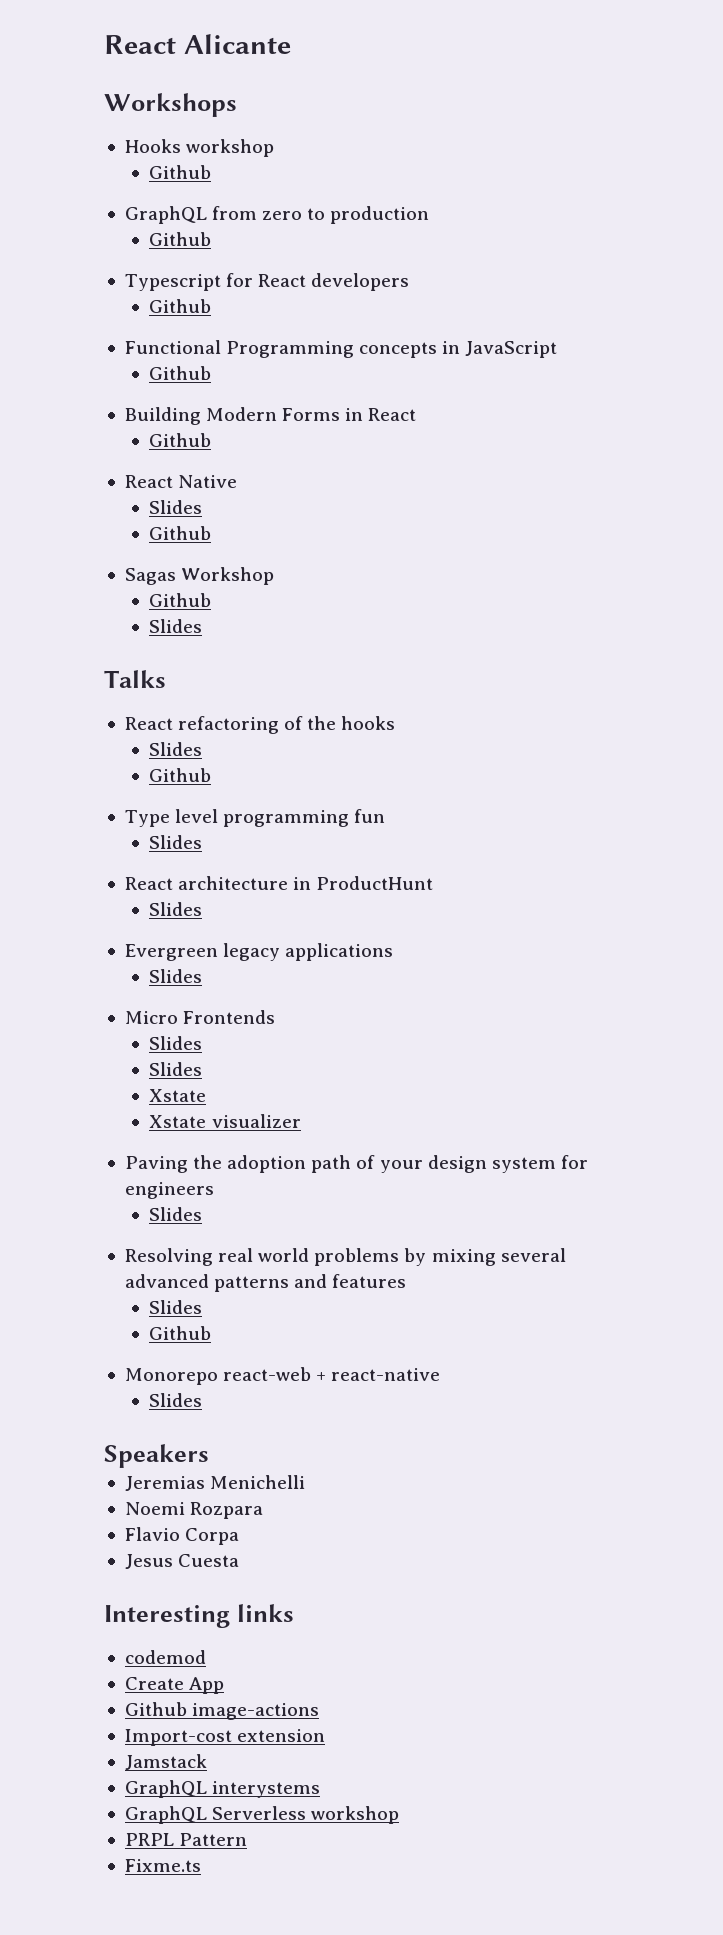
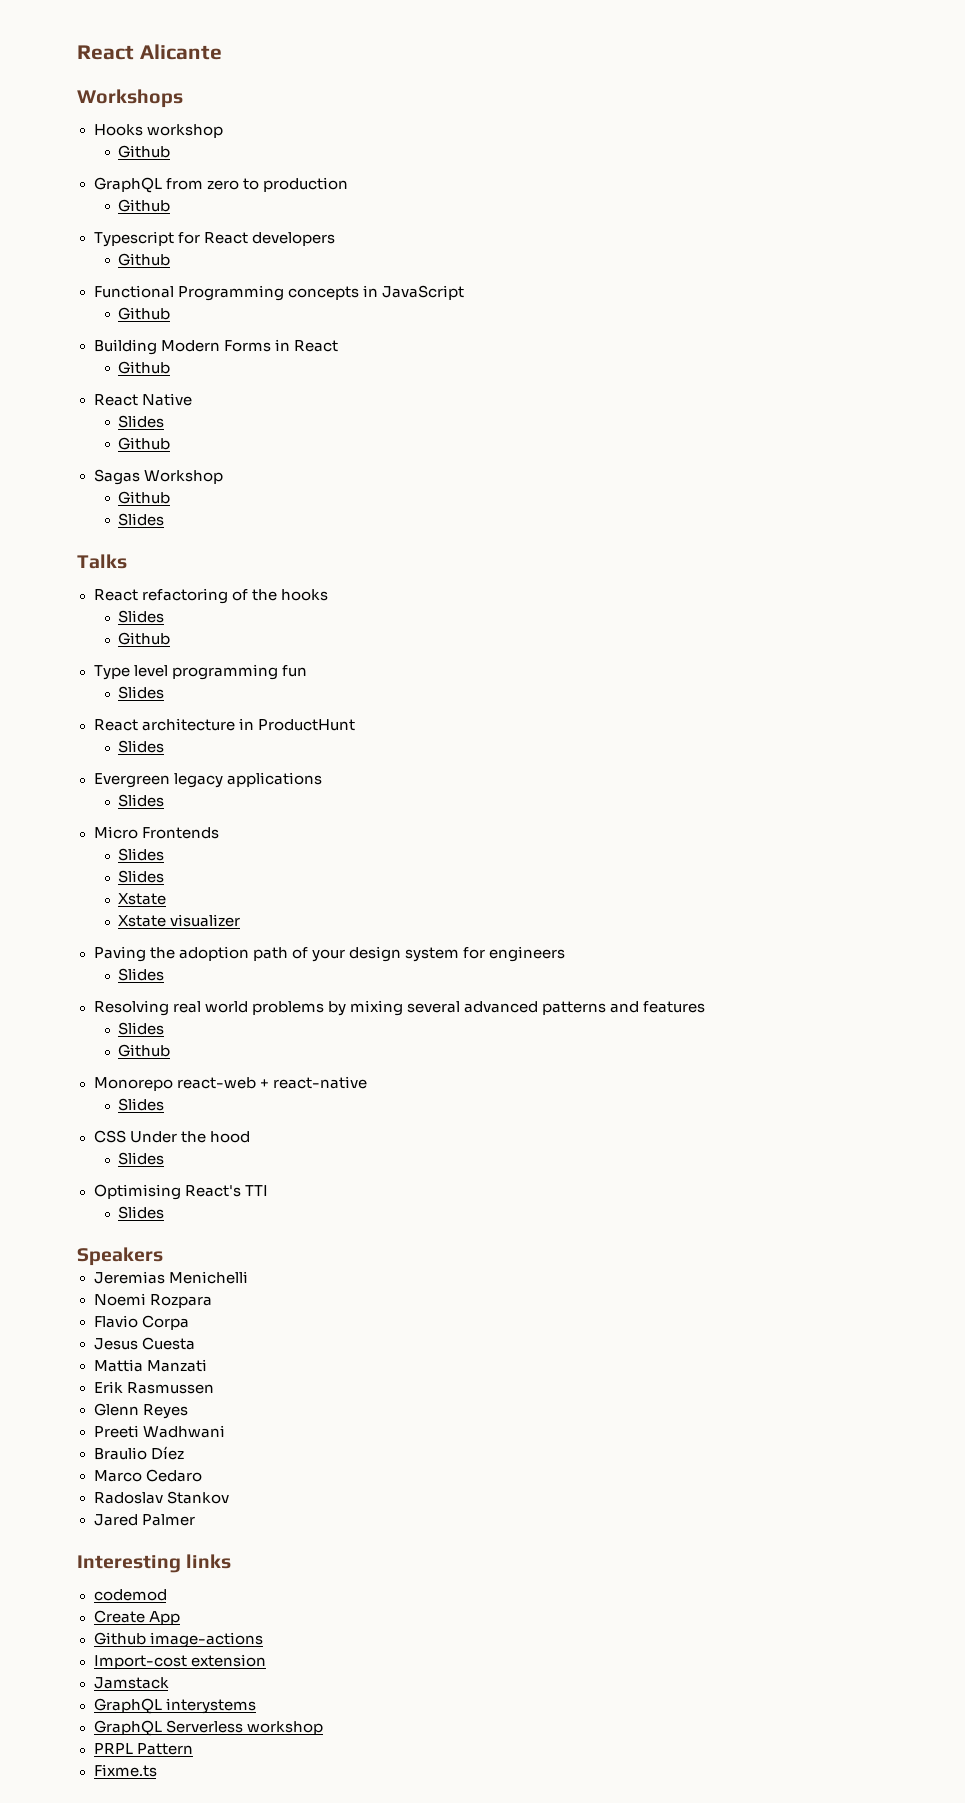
+ CSS Under the hood
+ Slides
+ Optimising React's TTI
+ Slides
+ Mattia Manzati
+ Erik Rasmussen
+ Glenn Reyes
+ Preeti Wadhwani
+ Braulio Díez
+ Marco Cedaro
+ Radoslav Stankov
+ Jared Palmer

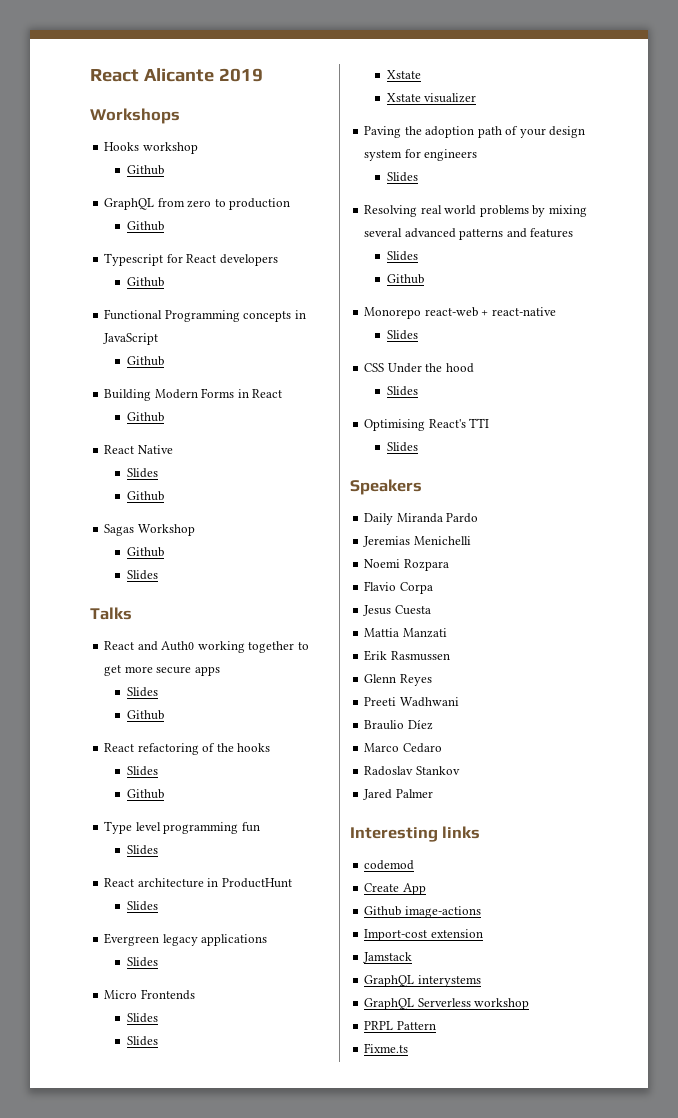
- React Alicante
+ React Alicante 2019
+ React and Auth0 working together to get more secure apps
+ Slides
+ Github
+ Daily Miranda Pardo

